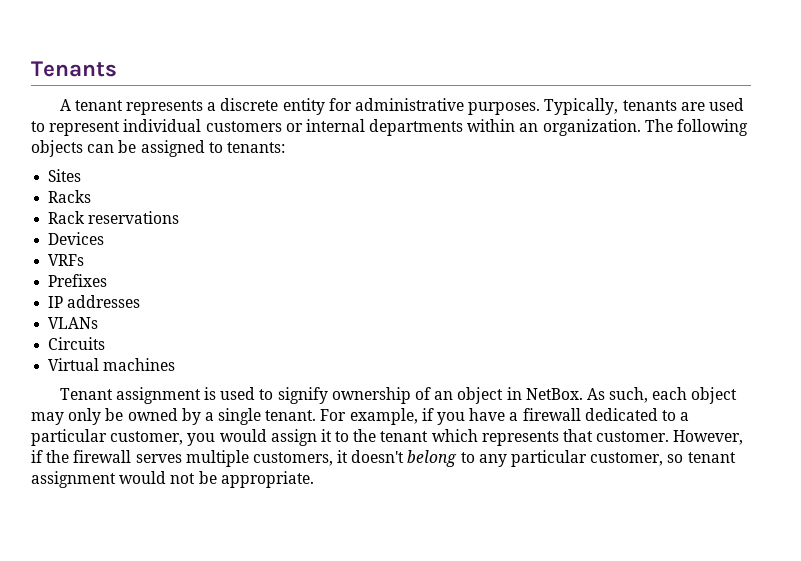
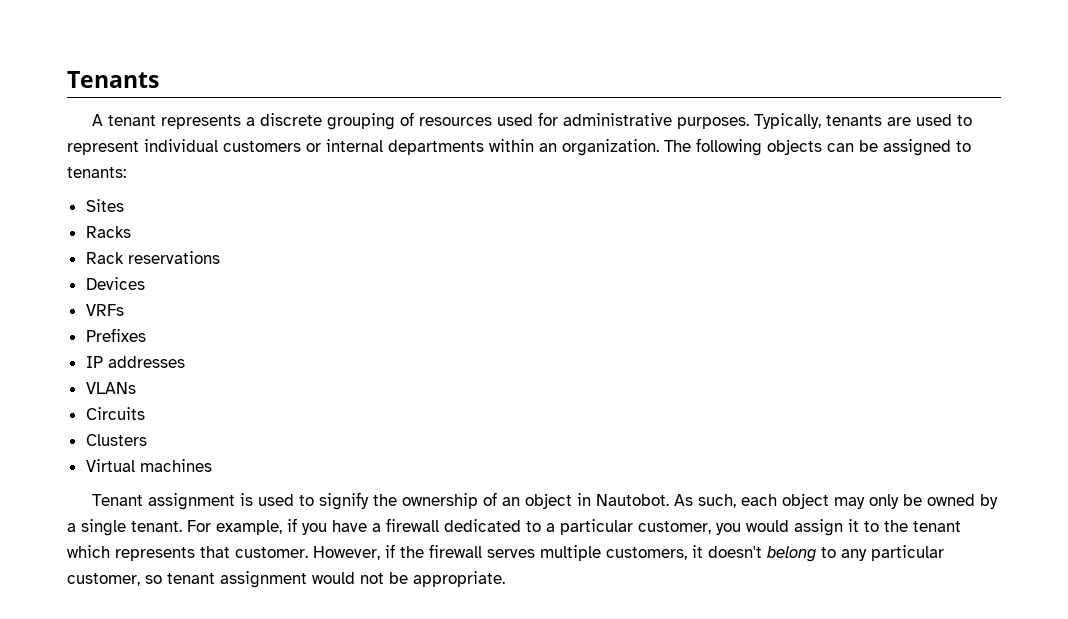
- A tenant represents a discrete entity for administrative purposes.
+ A tenant represents a discrete grouping of resources used for administrative purposes.
+ Clusters
- Tenant assignment is used to signify ownership of an object in NetBox.
+ Tenant assignment is used to signify the ownership of an object in Nautobot.

